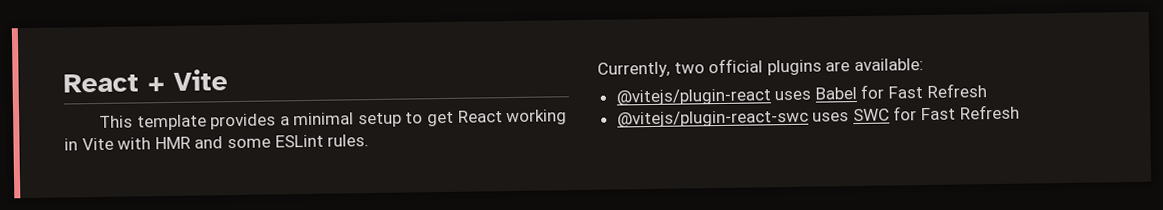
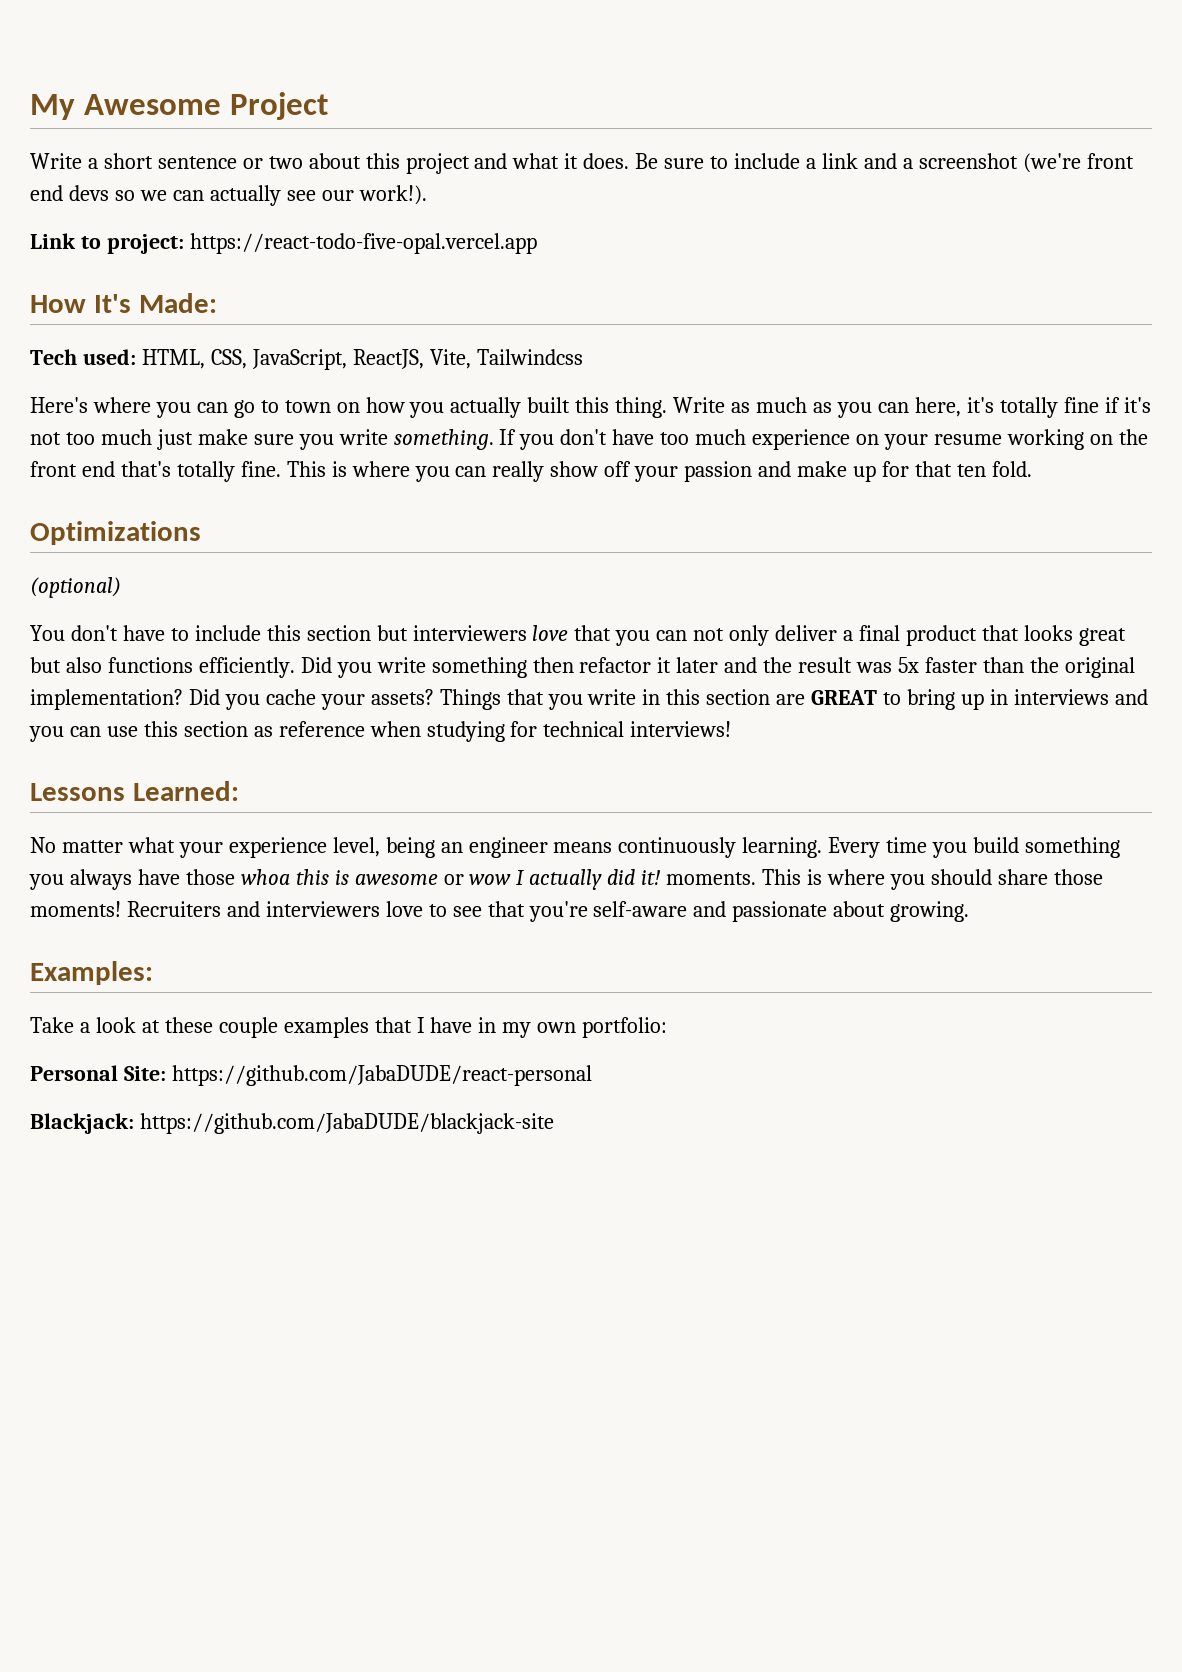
- React + Vite
- This template provides a minimal setup to get React working in Vite with HMR and some ESLint rules.
- Currently, two official plugins are available:
- @vitejs/plugin-react uses Babel for Fast Refresh
- @vitejs/plugin-react-swc uses SWC for Fast Refresh
+ My Awesome Project
+ Write a short sentence or two about this project and what it does. Be sure to include a link and a screenshot (we're front end devs so we can actually see our work!).
+ Link to project: https://react-todo-five-opal.vercel.app
+ How It's Made:
+ Tech used: HTML, CSS, JavaScript, ReactJS, Vite, Tailwindcss
+ Here's where you can go to town on how you actually built this thing. Write as much as you can here, it's totally fine if it's not too much just make sure you write something. If you don't have too much experience on your resume working on the front end that's totally fine. This is where you can really show off your passion and make up for that ten fold.
+ Optimizations
+ (optional)
+ You don't have to include this section but interviewers love that you can not only deliver a final product that looks great but also functions efficiently. Did you write something then refactor it later and the result was 5x faster than the original implementation? Did you cache your assets? Things that you write in this section are GREAT to bring up in interviews and you can use this section as reference when studying for technical interviews!
+ Lessons Learned:
+ No matter what your experience level, being an engineer means continuously learning. Every time you build something you always have those whoa this is awesome or wow I actually did it! moments. This is where you should share those moments! Recruiters and interviewers love to see that you're self-aware and passionate about growing.
+ Examples:
+ Take a look at these couple examples that I have in my own portfolio:
+ Personal Site: https://github.com/JabaDUDE/react-personal
+ Blackjack: https://github.com/JabaDUDE/blackjack-site

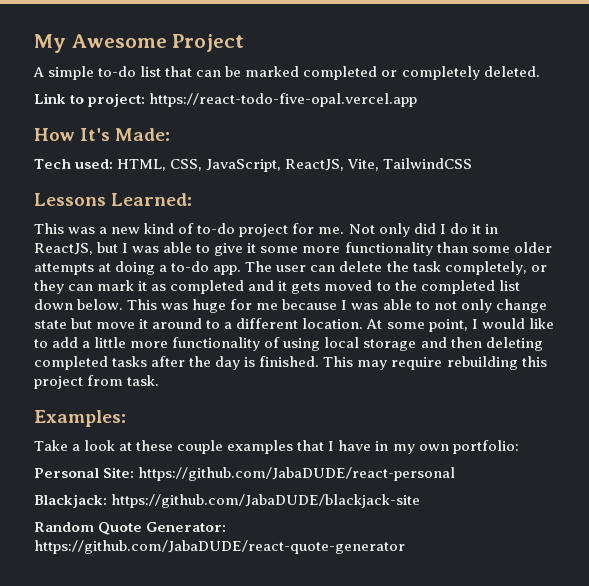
- Write a short sentence or two about this project and what it does. Be sure to include a link and a screenshot (we're front end devs so we can actually see our work!).
+ A simple to-do list that can be marked completed or completely deleted.
- Tech used: HTML, CSS, JavaScript, ReactJS, Vite, Tailwindcss
- Here's where you can go to town on how you actually built this thing. Write as much as you can here, it's totally fine if it's not too much just make sure you write something. If you don't have too much experience on your resume working on the front end that's totally fine. This is where you can really show off your passion and make up for that ten fold.
- Optimizations
- (optional)
- You don't have to include this section but interviewers love that you can not only deliver a final product that looks great but also functions efficiently. Did you write something then refactor it later and the result was 5x faster than the original implementation? Did you cache your assets? Things that you write in this section are GREAT to bring up in interviews and you can use this section as reference when studying for technical interviews!
+ Tech used: HTML, CSS, JavaScript, ReactJS, Vite, TailwindCSS
  Lessons Learned:
- No matter what your experience level, being an engineer means continuously learning. Every time you build something you always have those whoa this is awesome or wow I actually did it! moments. This is where you should share those moments! Recruiters and interviewers love to see that you're self-aware and passionate about growing.
+ This was a new kind of to-do project for me. Not only did I do it in ReactJS, but I was able to give it some more functionality than some older attempts at doing a to-do app. The user can delete the task completely, or they can mark it as completed and it gets moved to the completed list down below. This was huge for me because I was able to not only change state but move it around to a different location. At some point, I would like to add a little more functionality of using local storage and then deleting completed tasks after the day is finished. This may require rebuilding this project from task.
+ Random Quote Generator: https://github.com/JabaDUDE/react-quote-generator

